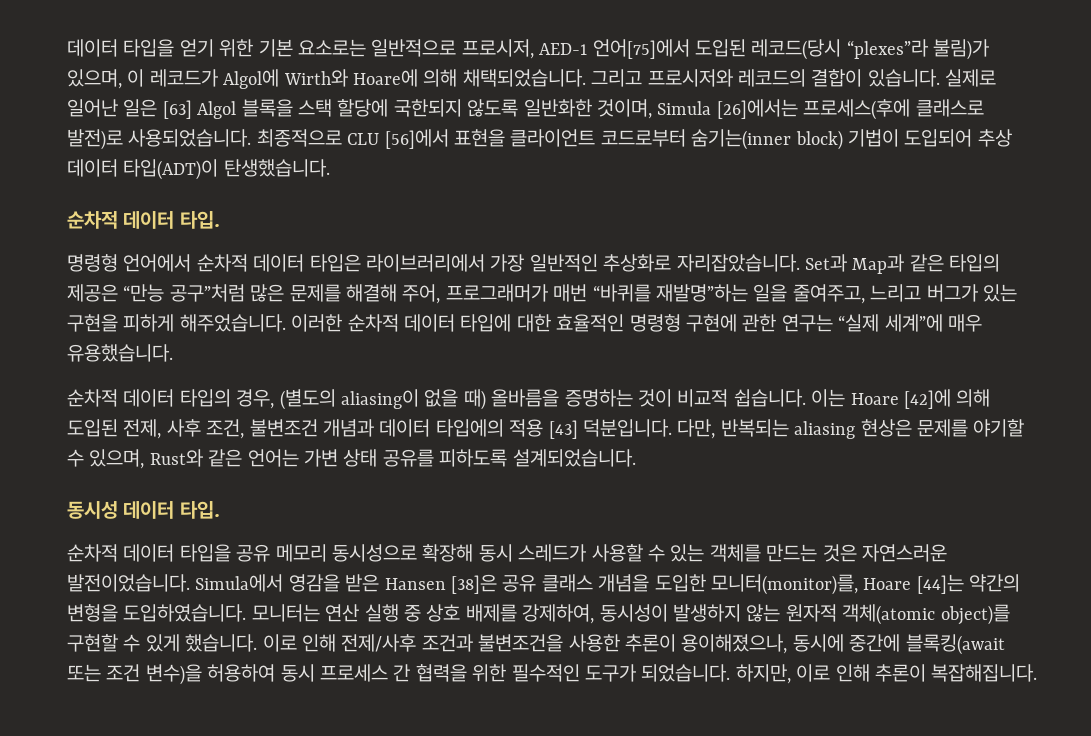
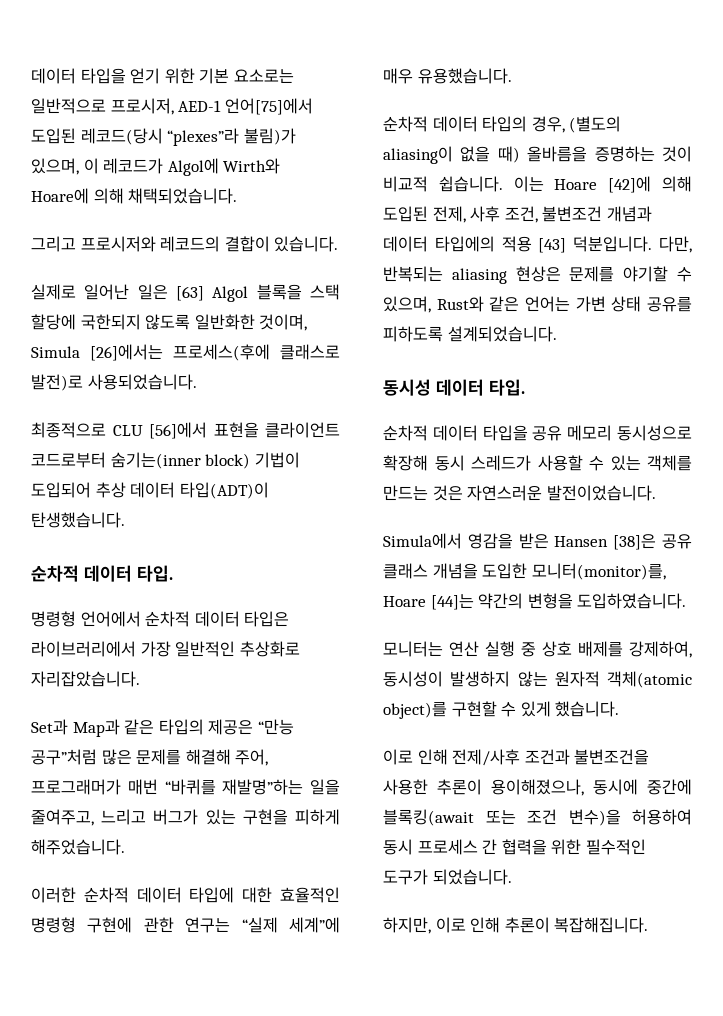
- 데이터 타입을 얻기 위한 기본 요소로는 일반적으로 프로시저, AED-1 언어[75]에서 도입된 레코드(당시 “plexes”라 불림)가 있으며, 이 레코드가 Algol에 Wirth와 Hoare에 의해 채택되었습니다. 그리고 프로시저와 레코드의 결합이 있습니다. 실제로 일어난 일은 [63] Algol 블록을 스택 할당에 국한되지 않도록 일반화한 것이며, Simula [26]에서는 프로세스(후에 클래스로 발전)로 사용되었습니다. 최종적으로 CLU [56]에서 표현을 클라이언트 코드로부터 숨기는(inner block) 기법이 도입되어 추상 데이터 타입(ADT)이 탄생했습니다.
+ 데이터 타입을 얻기 위한 기본 요소로는 일반적으로 프로시저, AED-1 언어[75]에서 도입된 레코드(당시 “plexes”라 불림)가 있으며, 이 레코드가 Algol에 Wirth와 Hoare에 의해 채택되었습니다.
+ 그리고 프로시저와 레코드의 결합이 있습니다.
+ 실제로 일어난 일은 [63] Algol 블록을 스택 할당에 국한되지 않도록 일반화한 것이며, Simula [26]에서는 프로세스(후에 클래스로 발전)로 사용되었습니다.
+ 최종적으로 CLU [56]에서 표현을 클라이언트 코드로부터 숨기는(inner block) 기법이 도입되어 추상 데이터 타입(ADT)이 탄생했습니다.
- 명령형 언어에서 순차적 데이터 타입은 라이브러리에서 가장 일반적인 추상화로 자리잡았습니다. Set과 Map과 같은 타입의 제공은 “만능 공구”처럼 많은 문제를 해결해 주어, 프로그래머가 매번 “바퀴를 재발명”하는 일을 줄여주고, 느리고 버그가 있는 구현을 피하게 해주었습니다. 이러한 순차적 데이터 타입에 대한 효율적인 명령형 구현에 관한 연구는 “실제 세계”에 매우 유용했습니다.
+ 명령형 언어에서 순차적 데이터 타입은 라이브러리에서 가장 일반적인 추상화로 자리잡았습니다.
+ Set과 Map과 같은 타입의 제공은 “만능 공구”처럼 많은 문제를 해결해 주어, 프로그래머가 매번 “바퀴를 재발명”하는 일을 줄여주고, 느리고 버그가 있는 구현을 피하게 해주었습니다.
+ 이러한 순차적 데이터 타입에 대한 효율적인 명령형 구현에 관한 연구는 “실제 세계”에 매우 유용했습니다.
- 순차적 데이터 타입을 공유 메모리 동시성으로 확장해 동시 스레드가 사용할 수 있는 객체를 만드는 것은 자연스러운 발전이었습니다. Simula에서 영감을 받은 Hansen [38]은 공유 클래스 개념을 도입한 모니터(monitor)를, Hoare [44]는 약간의 변형을 도입하였습니다. 모니터는 연산 실행 중 상호 배제를 강제하여, 동시성이 발생하지 않는 원자적 객체(atomic object)를 구현할 수 있게 했습니다. 이로 인해 전제/사후 조건과 불변조건을 사용한 추론이 용이해졌으나, 동시에 중간에 블록킹(await 또는 조건 변수)을 허용하여 동시 프로세스 간 협력을 위한 필수적인 도구가 되었습니다. 하지만, 이로 인해 추론이 복잡해집니다.
+ 순차적 데이터 타입을 공유 메모리 동시성으로 확장해 동시 스레드가 사용할 수 있는 객체를 만드는 것은 자연스러운 발전이었습니다.
+ Simula에서 영감을 받은 Hansen [38]은 공유 클래스 개념을 도입한 모니터(monitor)를, Hoare [44]는 약간의 변형을 도입하였습니다.
+ 모니터는 연산 실행 중 상호 배제를 강제하여, 동시성이 발생하지 않는 원자적 객체(atomic object)를 구현할 수 있게 했습니다.
+ 이로 인해 전제/사후 조건과 불변조건을 사용한 추론이 용이해졌으나, 동시에 중간에 블록킹(await 또는 조건 변수)을 허용하여 동시 프로세스 간 협력을 위한 필수적인 도구가 되었습니다.
+ 하지만, 이로 인해 추론이 복잡해집니다.

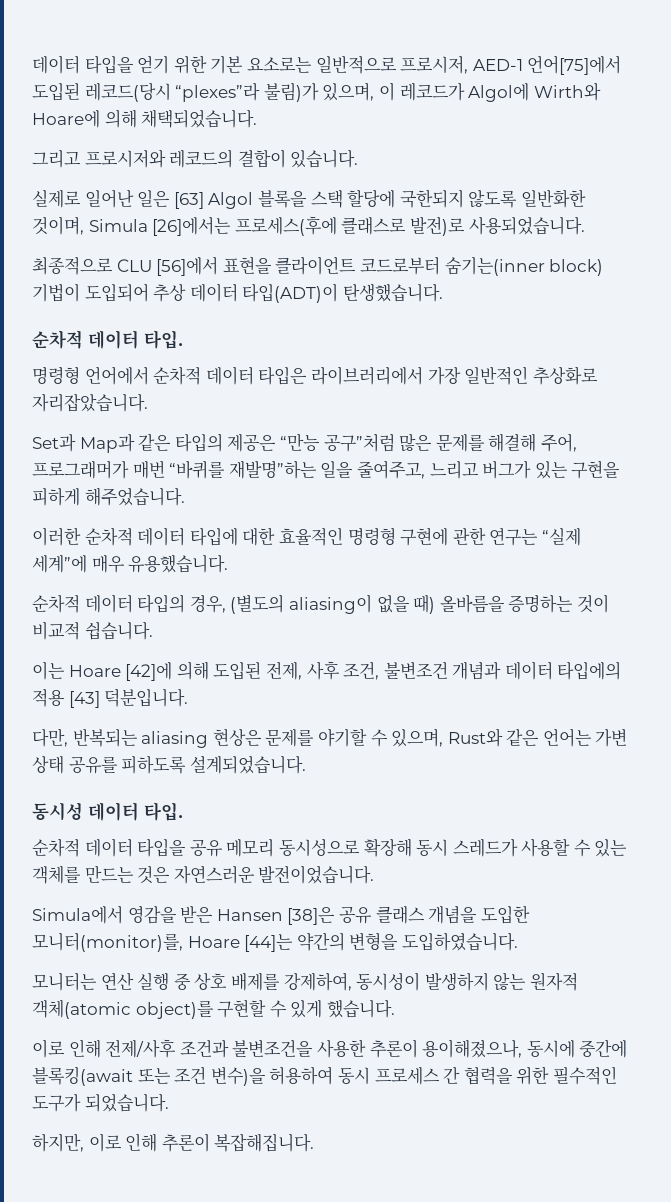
- 순차적 데이터 타입의 경우, (별도의 aliasing이 없을 때) 올바름을 증명하는 것이 비교적 쉽습니다. 이는 Hoare [42]에 의해 도입된 전제, 사후 조건, 불변조건 개념과 데이터 타입에의 적용 [43] 덕분입니다. 다만, 반복되는 aliasing 현상은 문제를 야기할 수 있으며, Rust와 같은 언어는 가변 상태 공유를 피하도록 설계되었습니다.
+ 순차적 데이터 타입의 경우, (별도의 aliasing이 없을 때) 올바름을 증명하는 것이 비교적 쉽습니다.
+ 이는 Hoare [42]에 의해 도입된 전제, 사후 조건, 불변조건 개념과 데이터 타입에의 적용 [43] 덕분입니다.
+ 다만, 반복되는 aliasing 현상은 문제를 야기할 수 있으며, Rust와 같은 언어는 가변 상태 공유를 피하도록 설계되었습니다.

